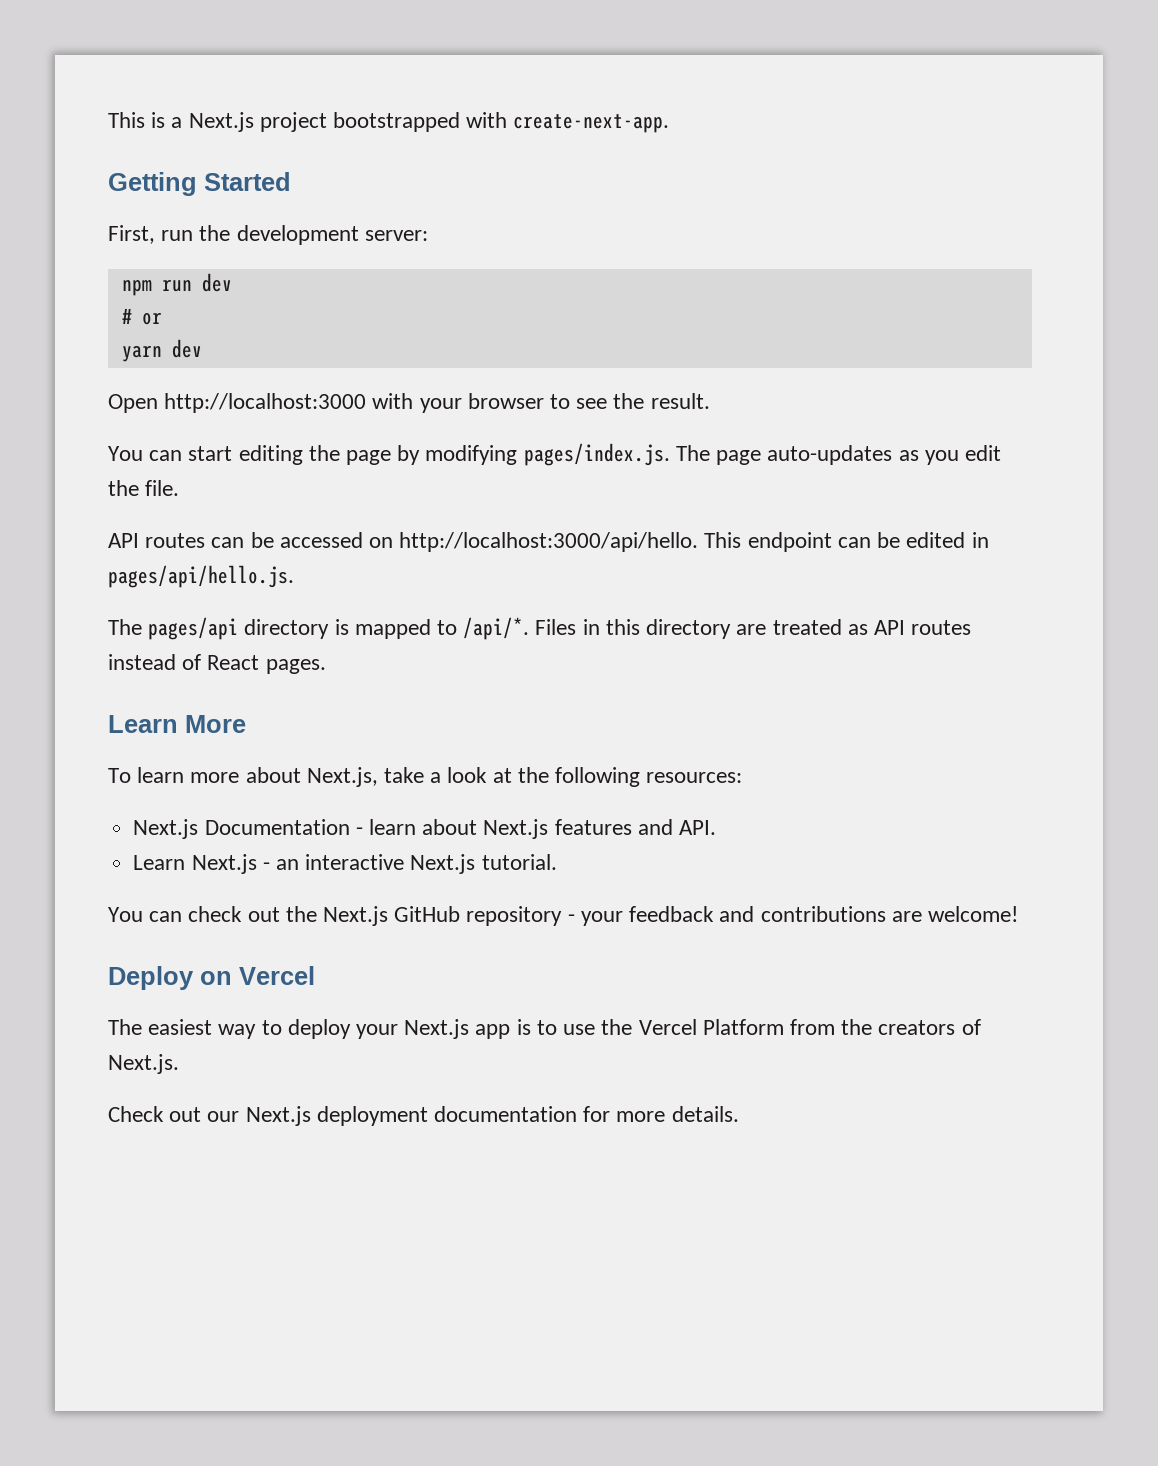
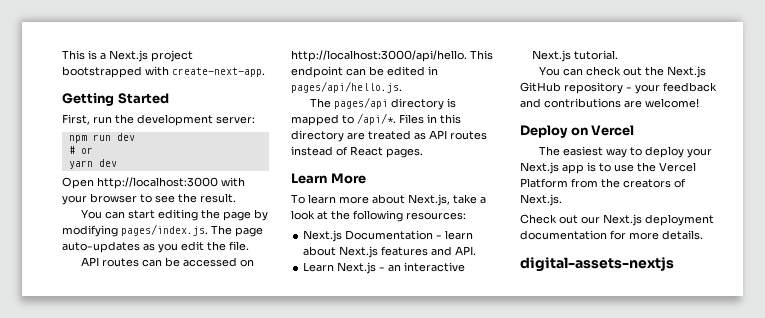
+ digital-assets-nextjs

